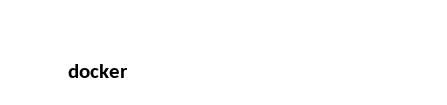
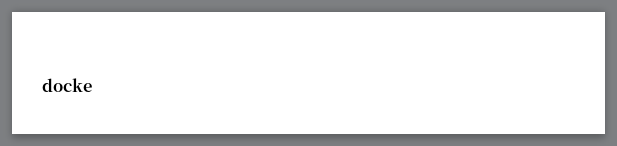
- docker
+ docke

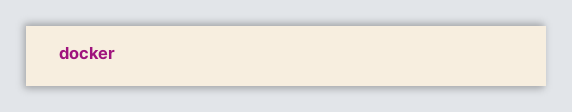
- docke
+ docker

